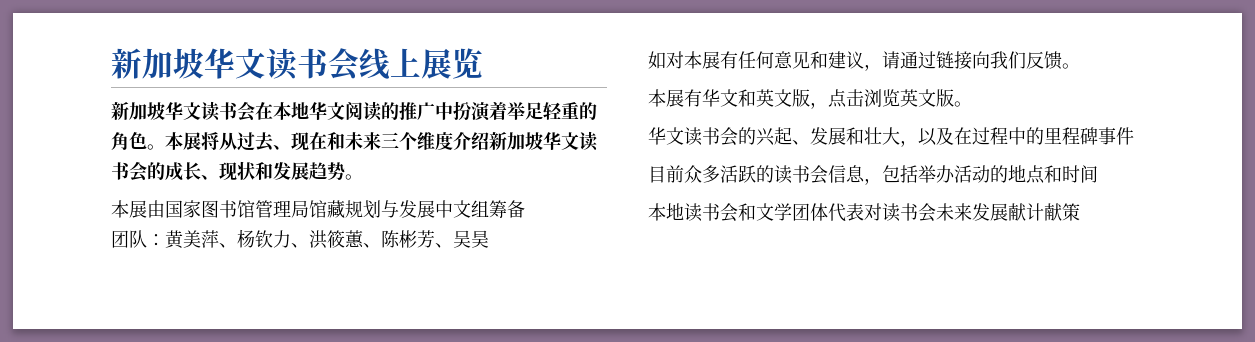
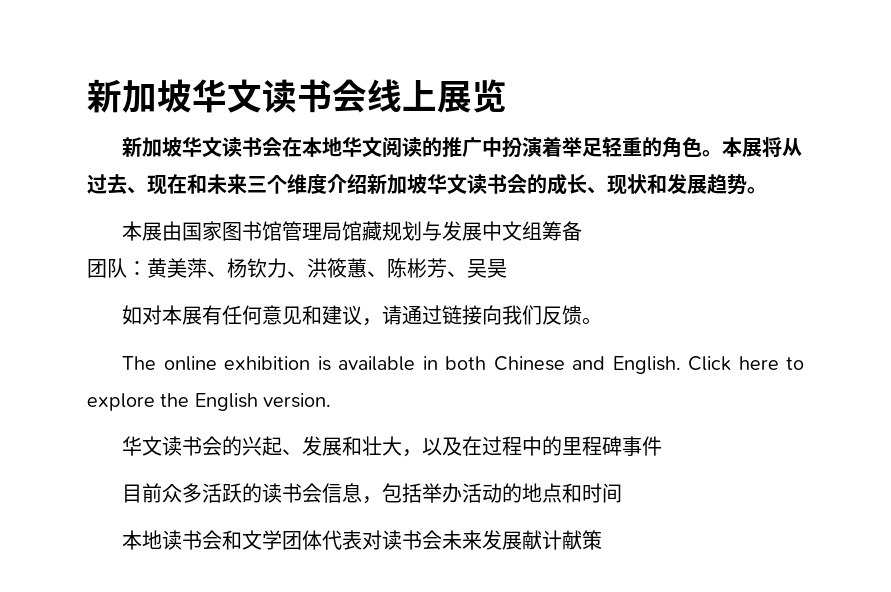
- 本展有华文和英文版，点击浏览英文版。
+ The online exhibition is available in both Chinese and English. Click here to explore the English version.

